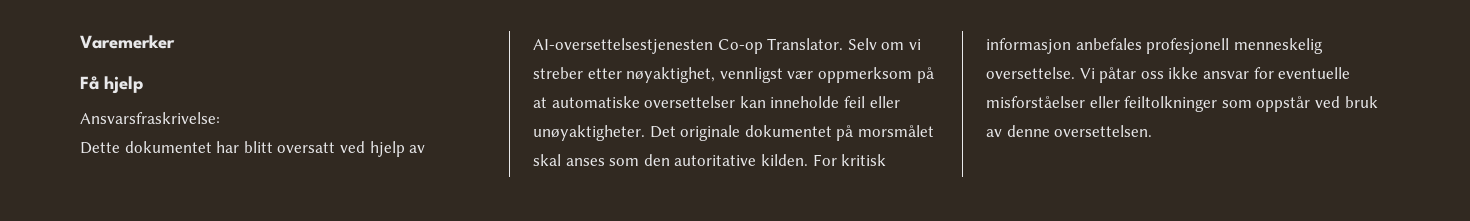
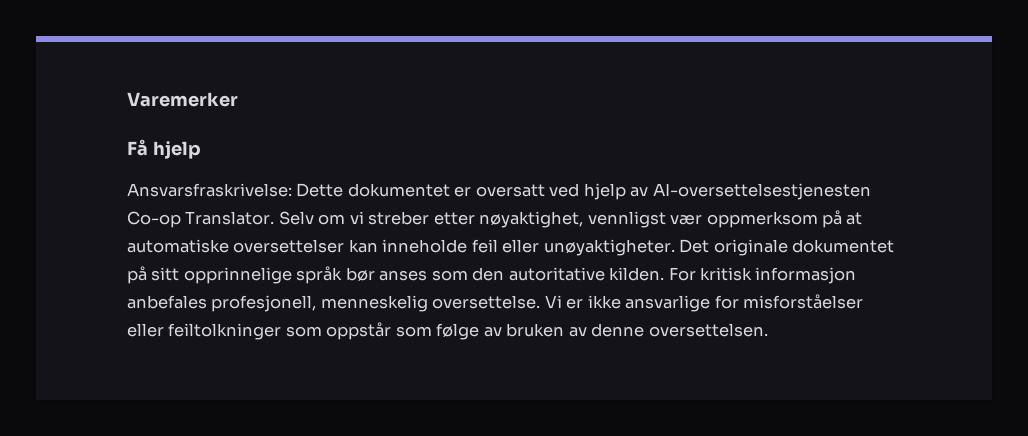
- Ansvarsfraskrivelse:
- Dette dokumentet har blitt oversatt ved hjelp av AI-oversettelsestjenesten Co-op Translator.
+ Ansvarsfraskrivelse: Dette dokumentet er oversatt ved hjelp av AI-oversettelsestjenesten Co-op Translator.
- Det originale dokumentet på morsmålet skal anses som den autoritative kilden.
+ Det originale dokumentet på sitt opprinnelige språk bør anses som den autoritative kilden.
- For kritisk informasjon anbefales profesjonell menneskelig oversettelse.
+ For kritisk informasjon anbefales profesjonell, menneskelig oversettelse.
- Vi påtar oss ikke ansvar for eventuelle misforståelser eller feiltolkninger som oppstår ved bruk av denne oversettelsen.
+ Vi er ikke ansvarlige for misforståelser eller feiltolkninger som oppstår som følge av bruken av denne oversettelsen.

